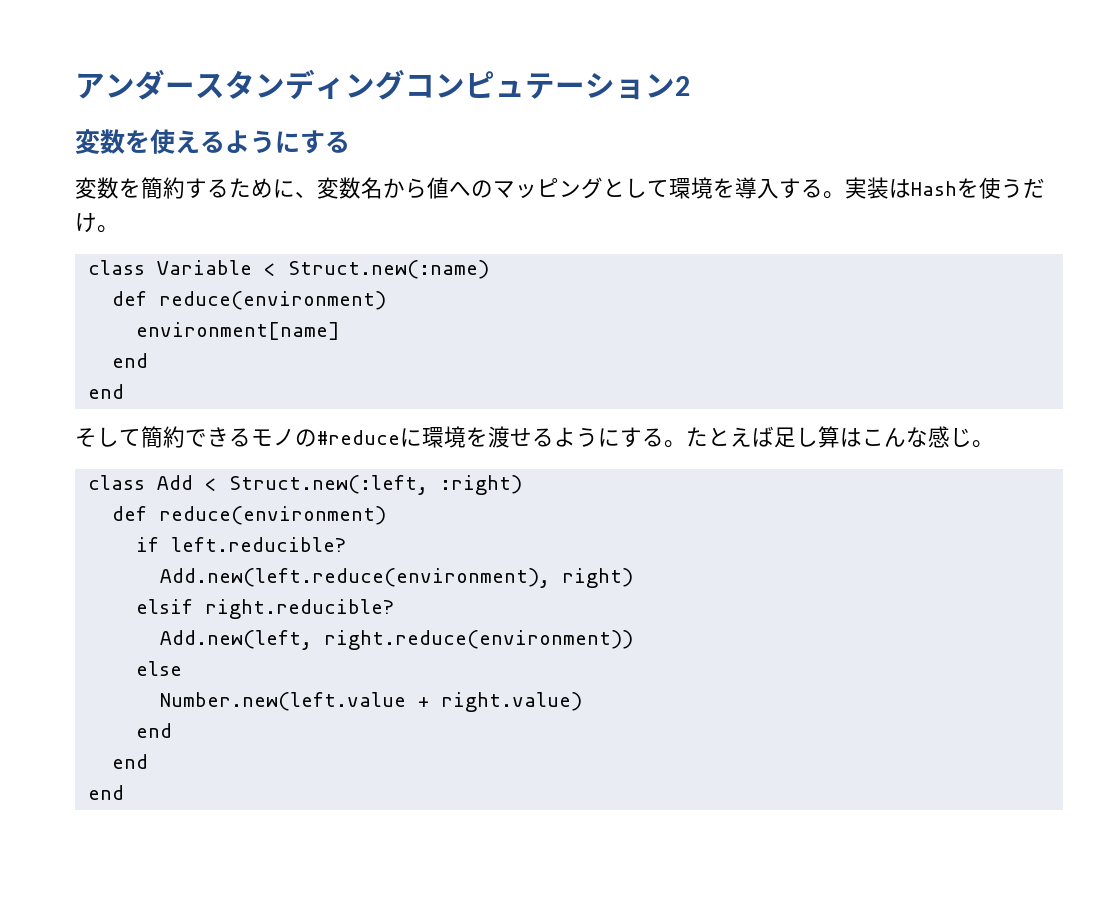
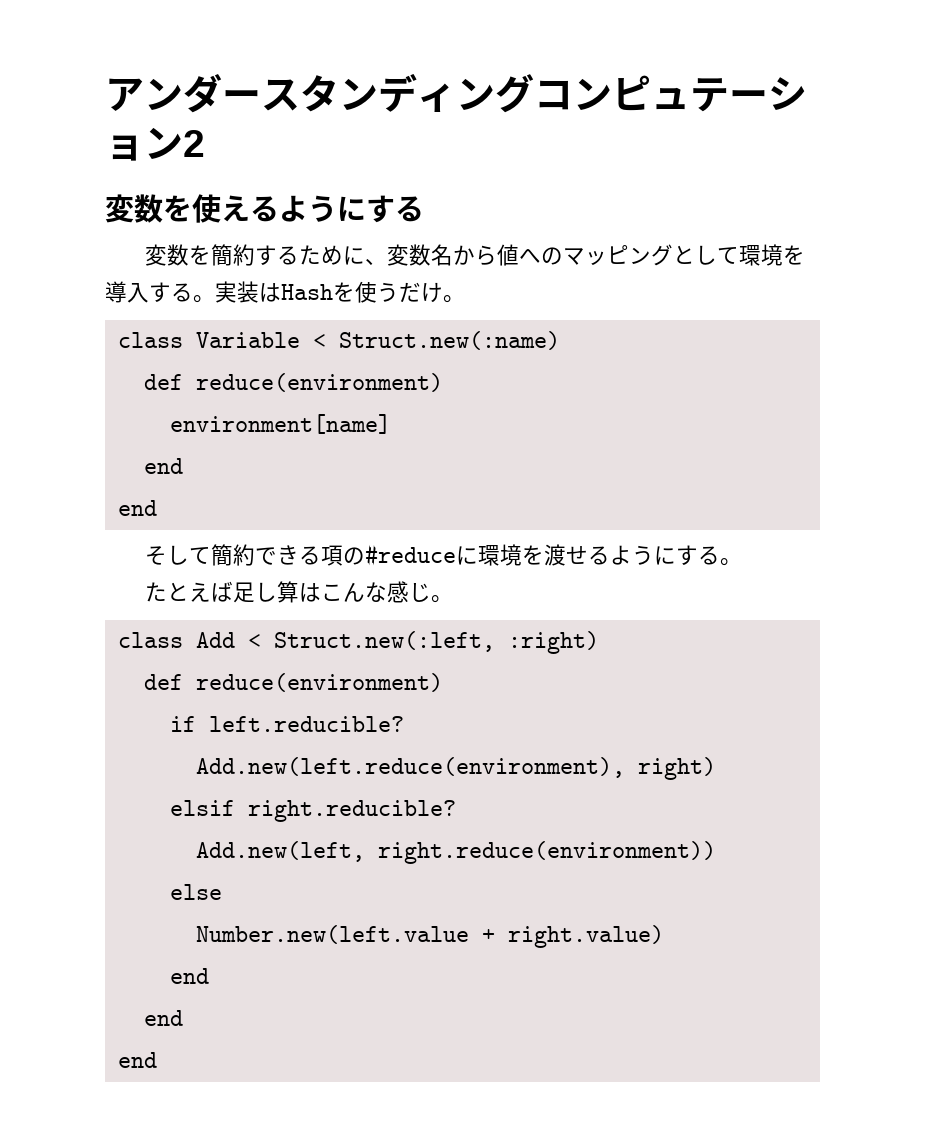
- そして簡約できるモノの#reduceに環境を渡せるようにする。たとえば足し算はこんな感じ。
+ そして簡約できる項の#reduceに環境を渡せるようにする。
+ たとえば足し算はこんな感じ。

